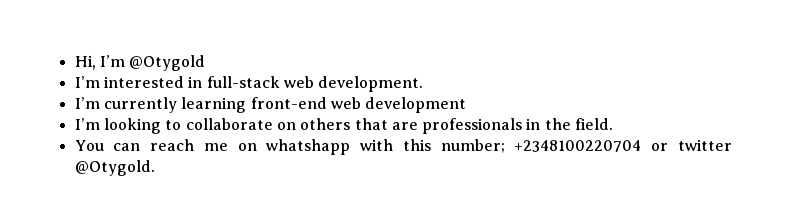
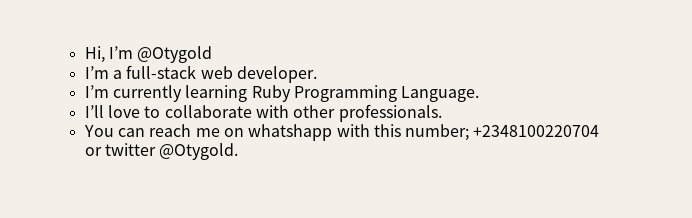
- I’m interested in full-stack web development.
+ I’m a full-stack web developer.
- I’m currently learning front-end web development
- I’m looking to collaborate on others that are professionals in the field.
+ I’m currently learning Ruby Programming Language.
+ I’ll love to collaborate with other professionals.

